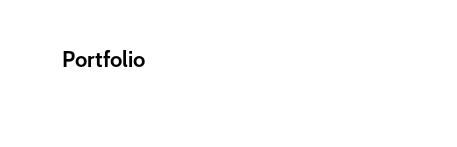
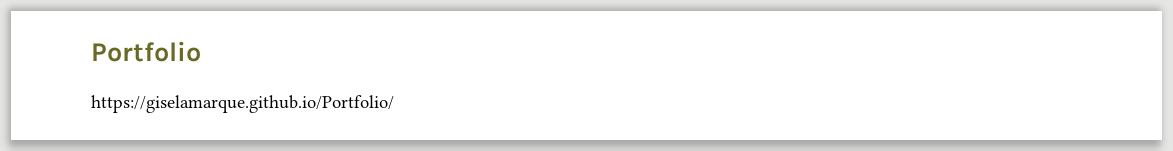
+ https://giselamarque.github.io/Portfolio/

